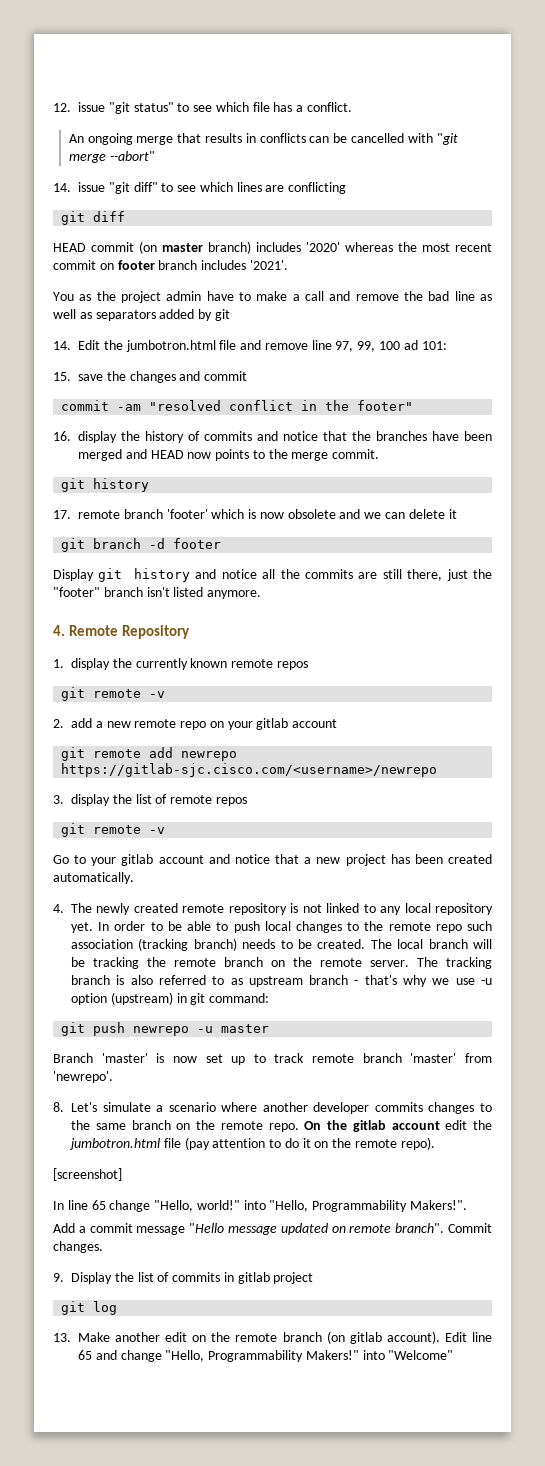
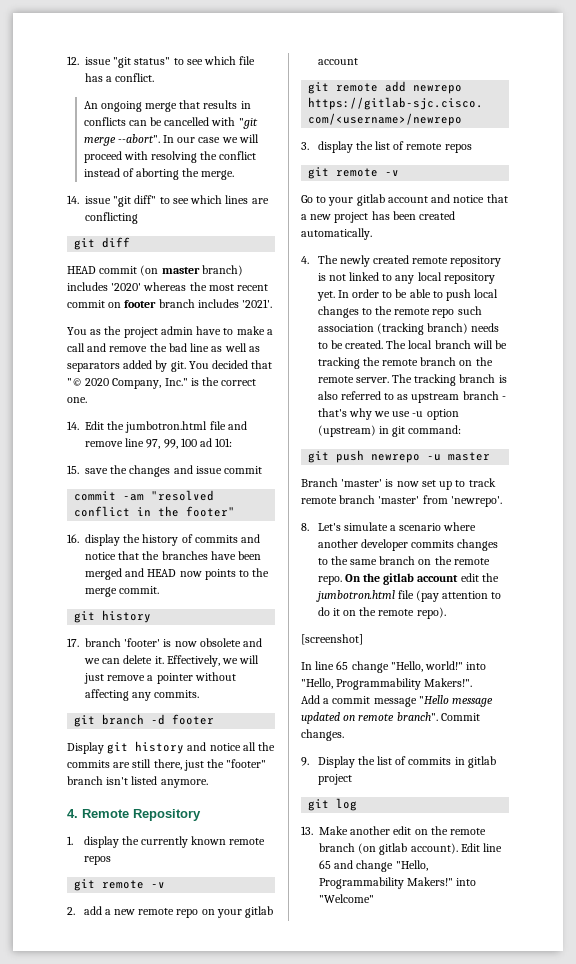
- An ongoing merge that results in conflicts can be cancelled with "git merge --abort"
+ An ongoing merge that results in conflicts can be cancelled with "git merge --abort". In our case we will proceed with resolving the conflict instead of aborting the merge.
- You as the project admin have to make a call and remove the bad line as well as separators added by git
+ You as the project admin have to make a call and remove the bad line as well as separators added by git. You decided that "© 2020 Company, Inc." is the correct one.
- 15. save the changes and commit
+ 15. save the changes and issue commit
- 17. remote branch 'footer' which is now obsolete and we can delete it
+ 17. branch 'footer' is now obsolete and we can delete it. Effectively, we will just remove a pointer without affecting any commits.

